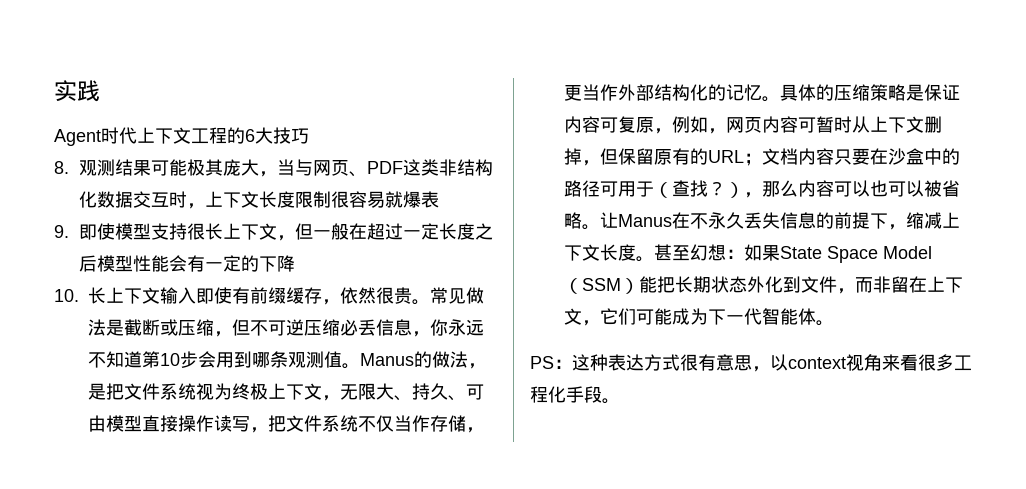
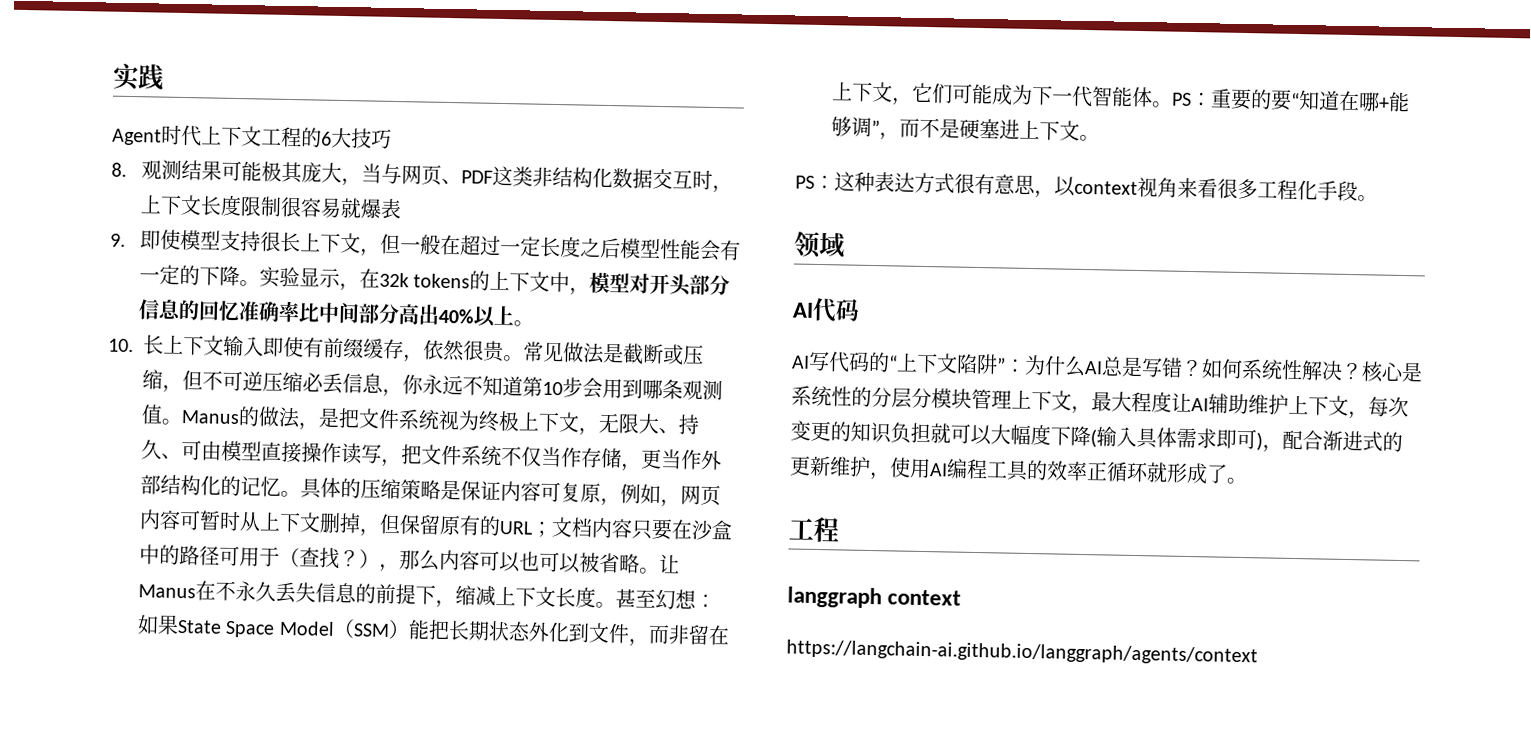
- 9.即使模型支持很长上下文，但一般在超过一定长度之后模型性能会有一定的下降
+ 9.即使模型支持很长上下文，但一般在超过一定长度之后模型性能会有一定的下降。实验显示，在32k tokens的上下文中，模型对开头部分信息的回忆准确率比中间部分高出40%以上。
+ PS：重要的要“知道在哪+能够调”，而不是硬塞进上下文。
+ 领域
+ AI代码
+ AI写代码的“上下文陷阱”：为什么AI总是写错？如何系统性解决？核心是系统性的分层分模块管理上下文，最大程度让AI辅助维护上下文，每次变更的知识负担就可以大幅度下降(输入具体需求即可)，配合渐进式的更新维护，使用AI编程工具的效率正循环就形成了。
+ 工程
+ langgraph context
+ https://langchain-ai.github.io/langgraph/agents/context

